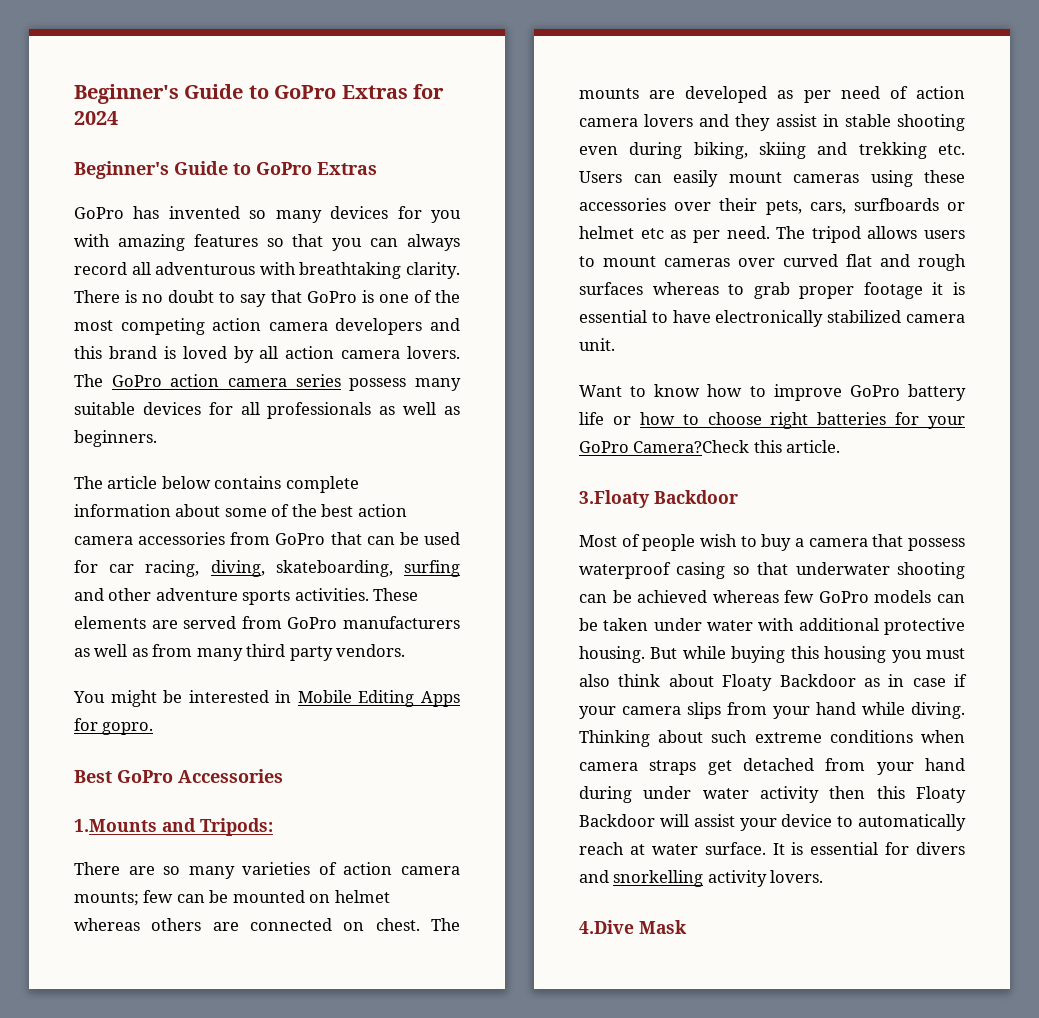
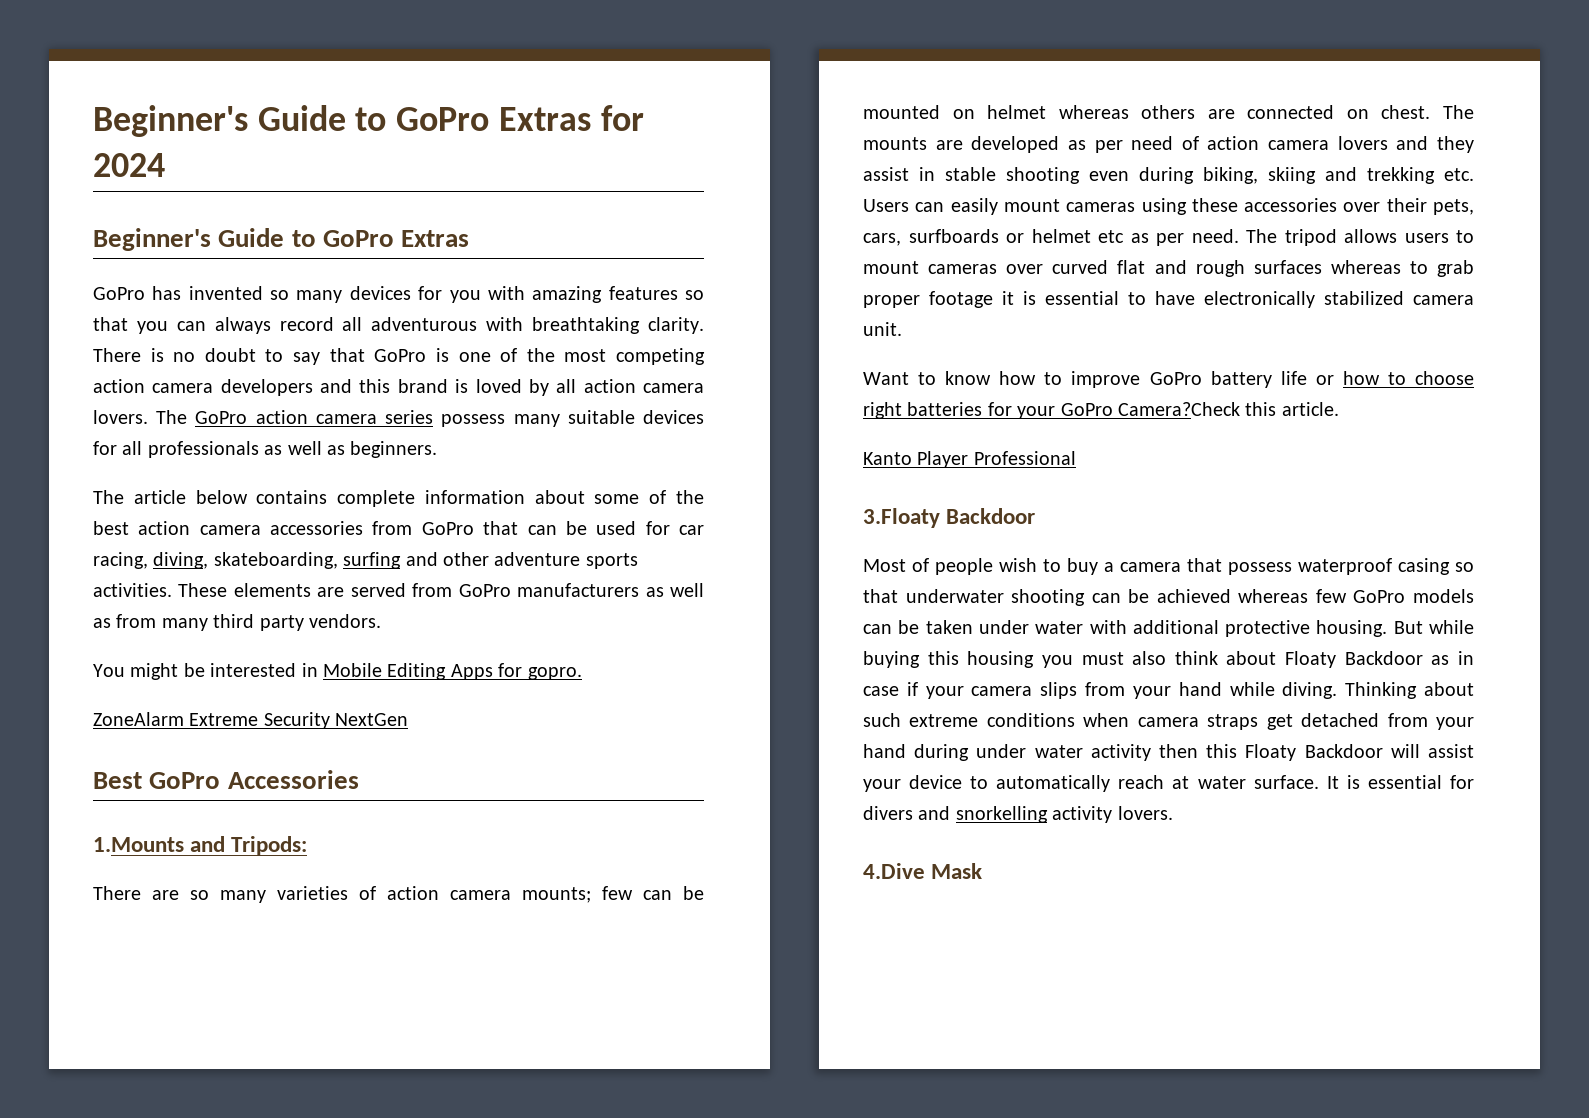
+ ZoneAlarm Extreme Security NextGen
+ Kanto Player Professional

